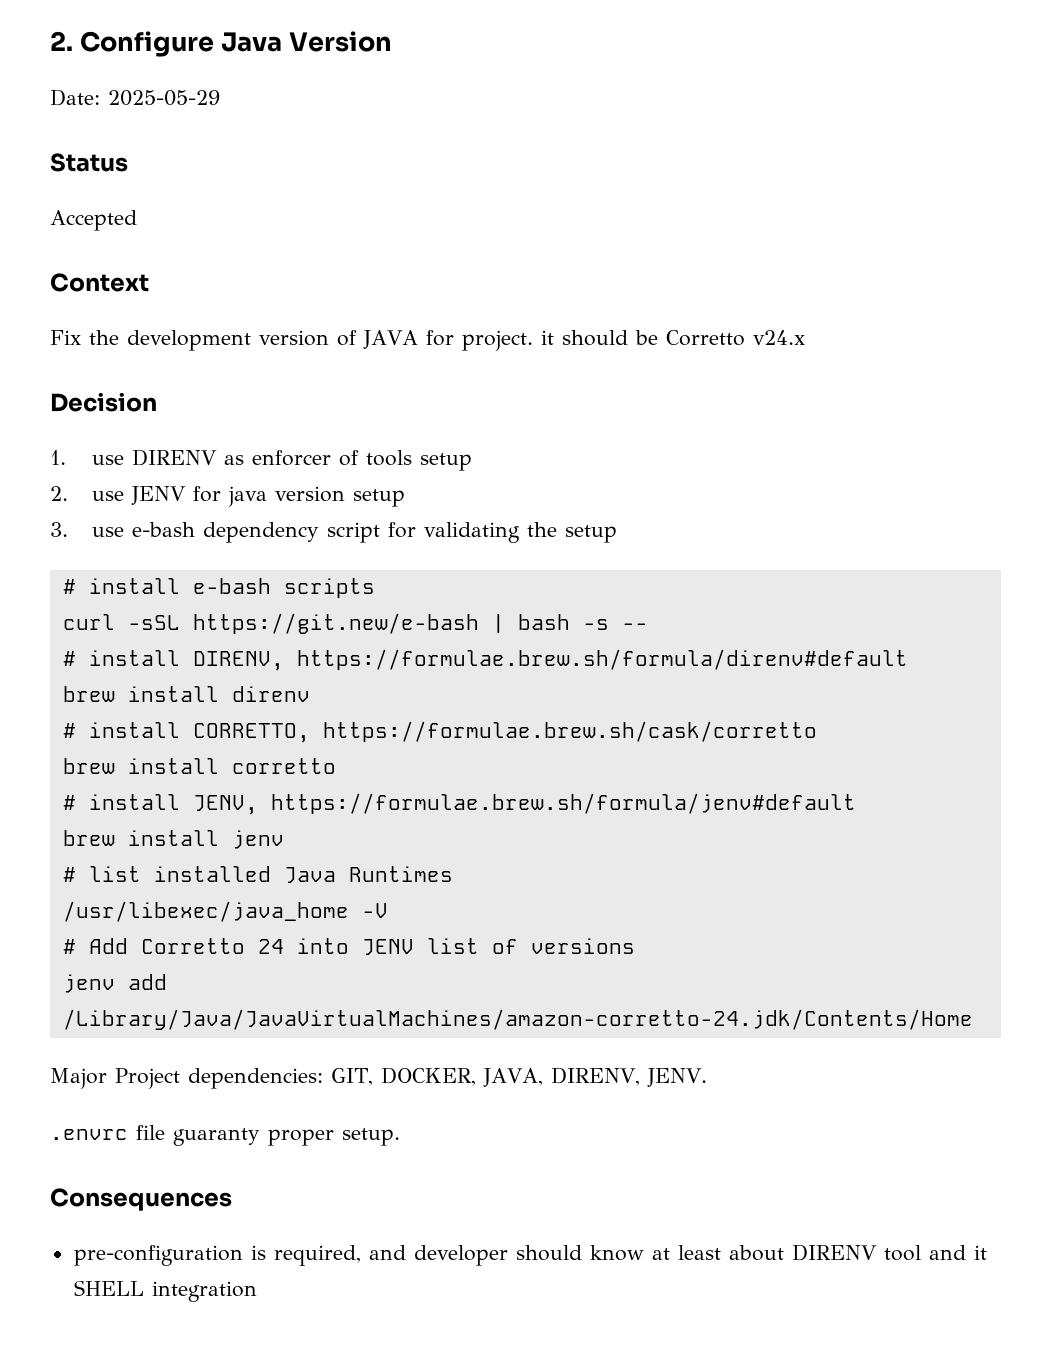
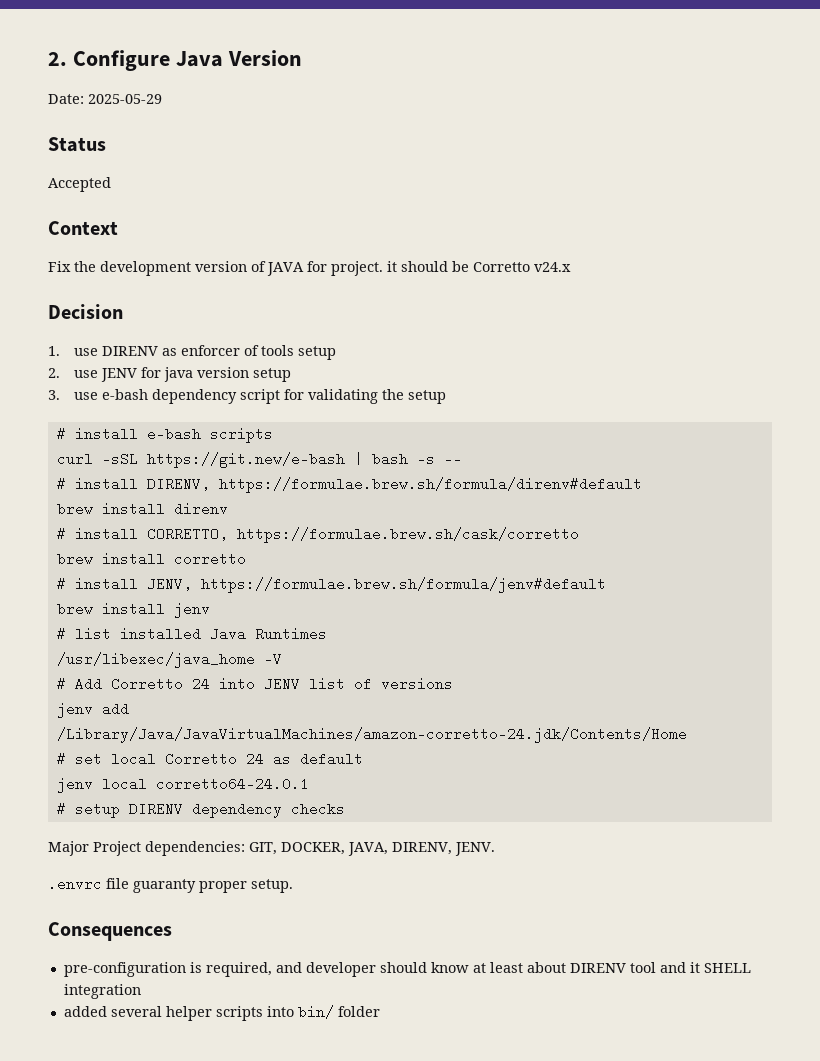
+ # set local Corretto 24 as default
+ jenv local corretto64-24.0.1
+ # setup DIRENV dependency checks
+ added several helper scripts into bin/ folder

